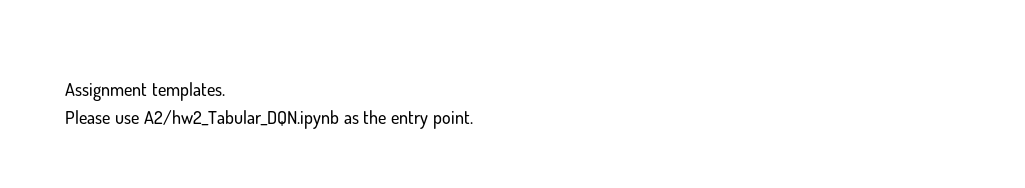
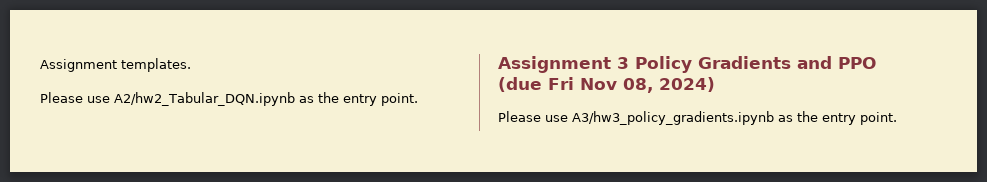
+ Assignment 3 Policy Gradients and PPO (due Fri Nov 08, 2024)
+ Please use A3/hw3_policy_gradients.ipynb as the entry point.

